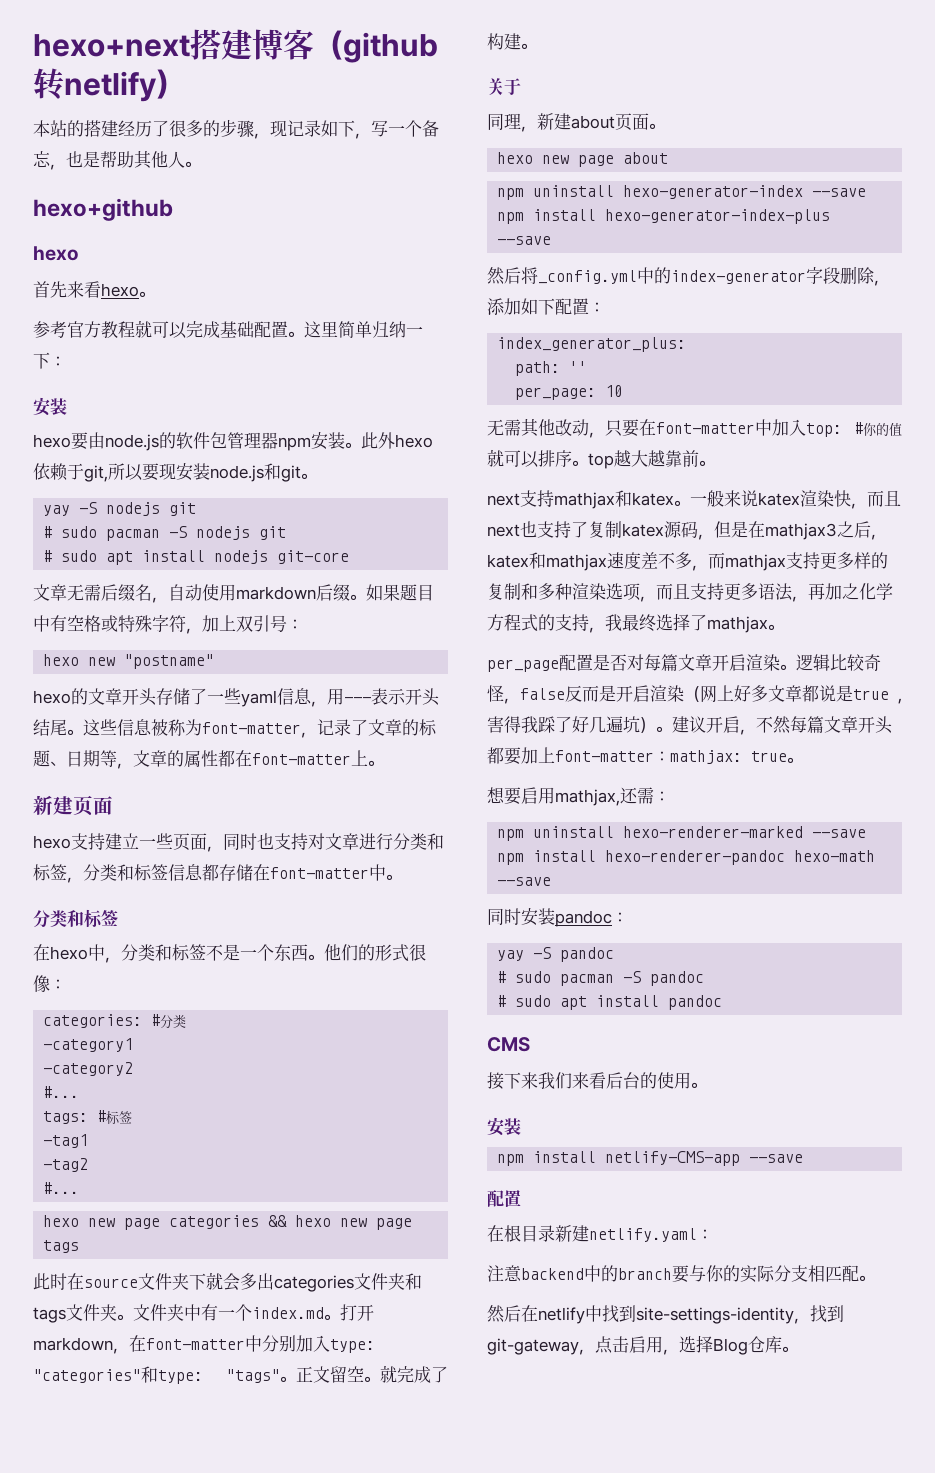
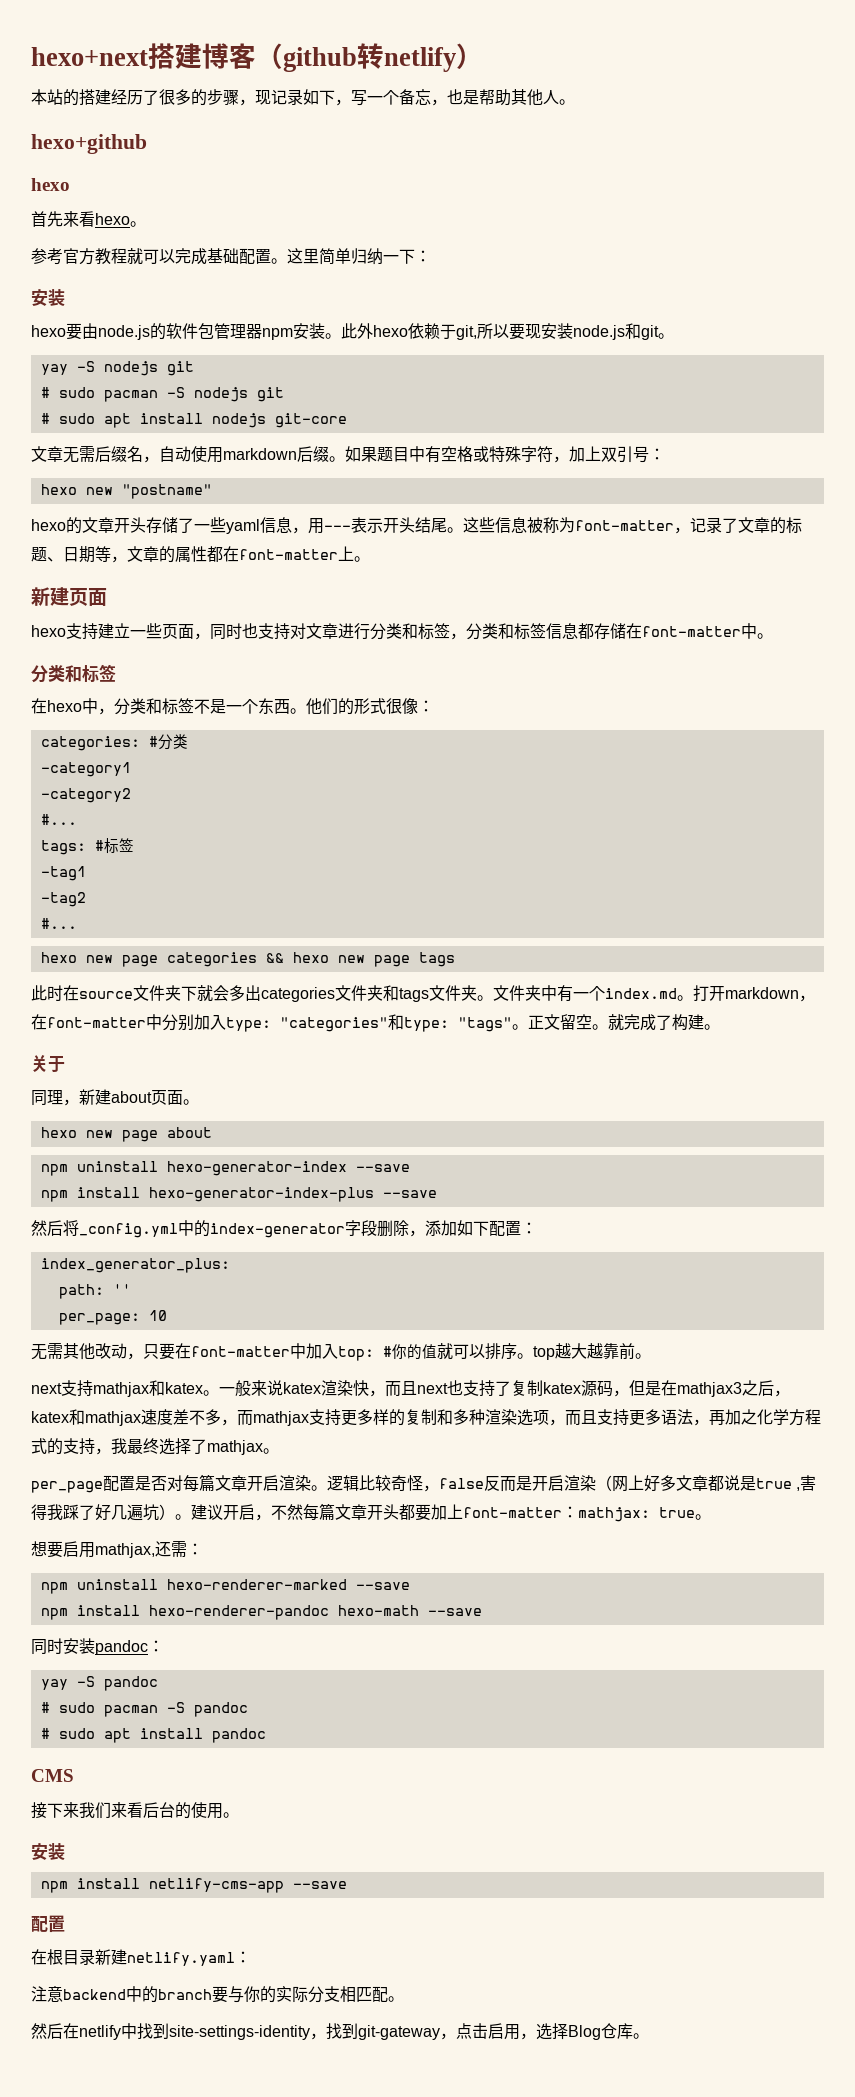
- npm install netlify-CMS-app --save
+ npm install netlify-cms-app --save

